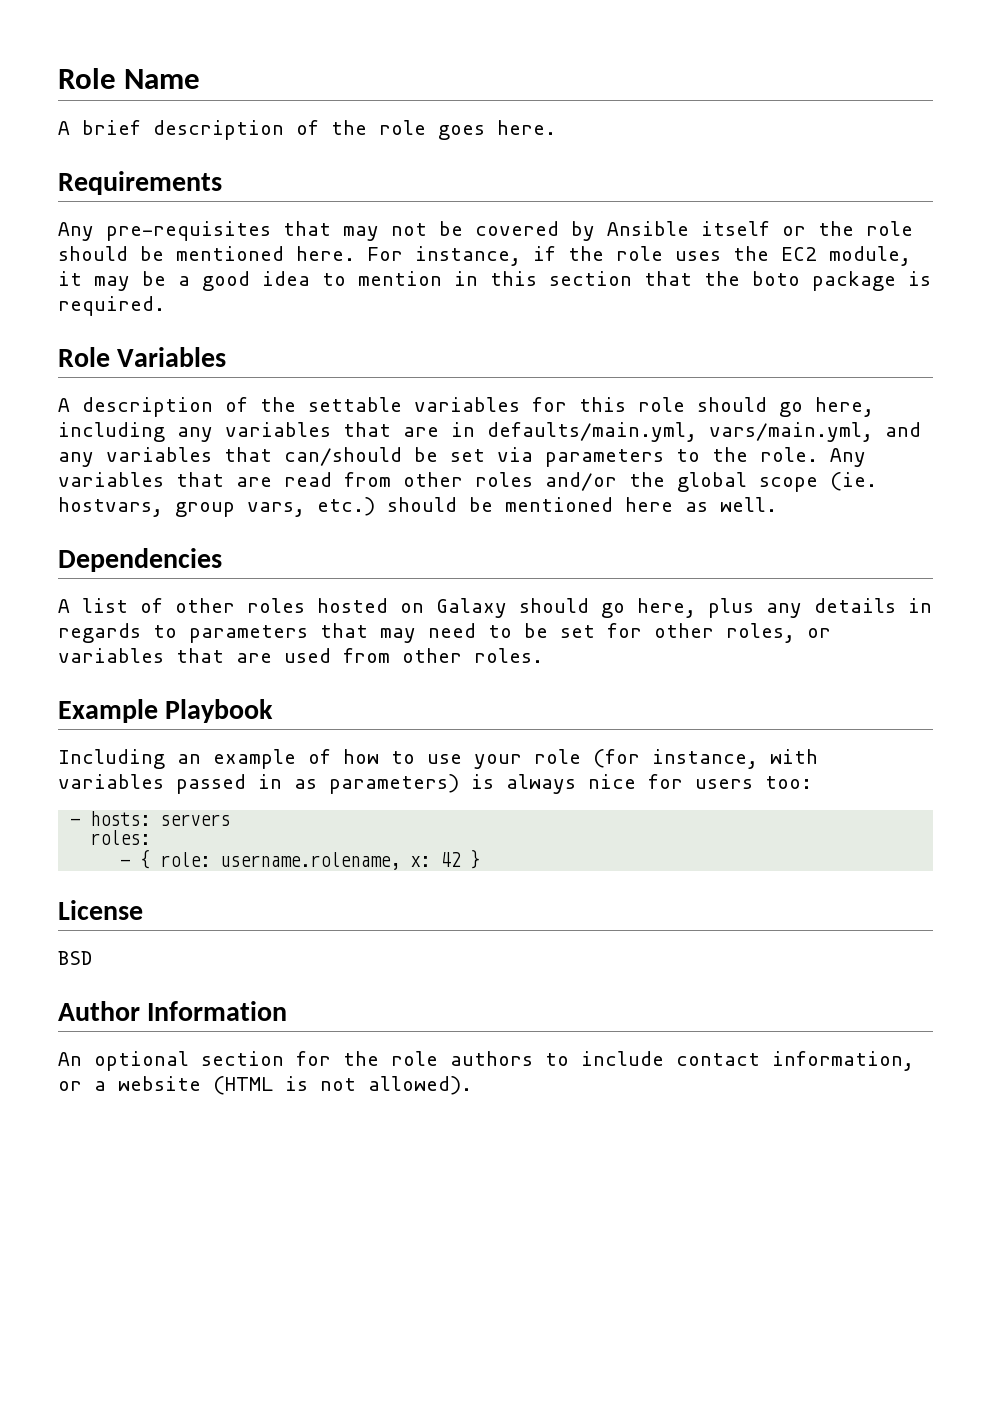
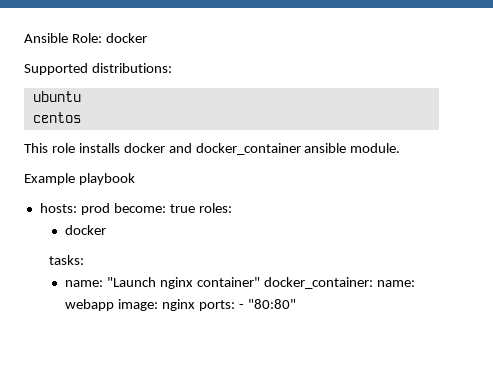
- Role Name
- A brief description of the role goes here.
- Requirements
- Any pre-requisites that may not be covered by Ansible itself or the role should be mentioned here. For instance, if the role uses the EC2 module, it may be a good idea to mention in this section that the boto package is required.
- Role Variables
- A description of the settable variables for this role should go here, including any variables that are in defaults/main.yml, vars/main.yml, and any variables that can/should be set via parameters to the role. Any variables that are read from other roles and/or the global scope (ie. hostvars, group vars, etc.) should be mentioned here as well.
- Dependencies
- A list of other roles hosted on Galaxy should go here, plus any details in regards to parameters that may need to be set for other roles, or variables that are used from other roles.
- Example Playbook
- Including an example of how to use your role (for instance, with variables passed in as parameters) is always nice for users too:
- - hosts: servers
- roles:
- - { role: username.rolename, x: 42 }
- License
- BSD
- Author Information
- An optional section for the role authors to include contact information, or a website (HTML is not allowed).
+ Ansible Role: docker
+ Supported distributions:
+ ubuntu
+ centos
+ This role installs docker and docker_container ansible module.
+ Example playbook
+ hosts: prod become: true roles:
+ docker
+ tasks:
+ name: "Launch nginx container" docker_container: name: webapp image: nginx ports: - "80:80"

